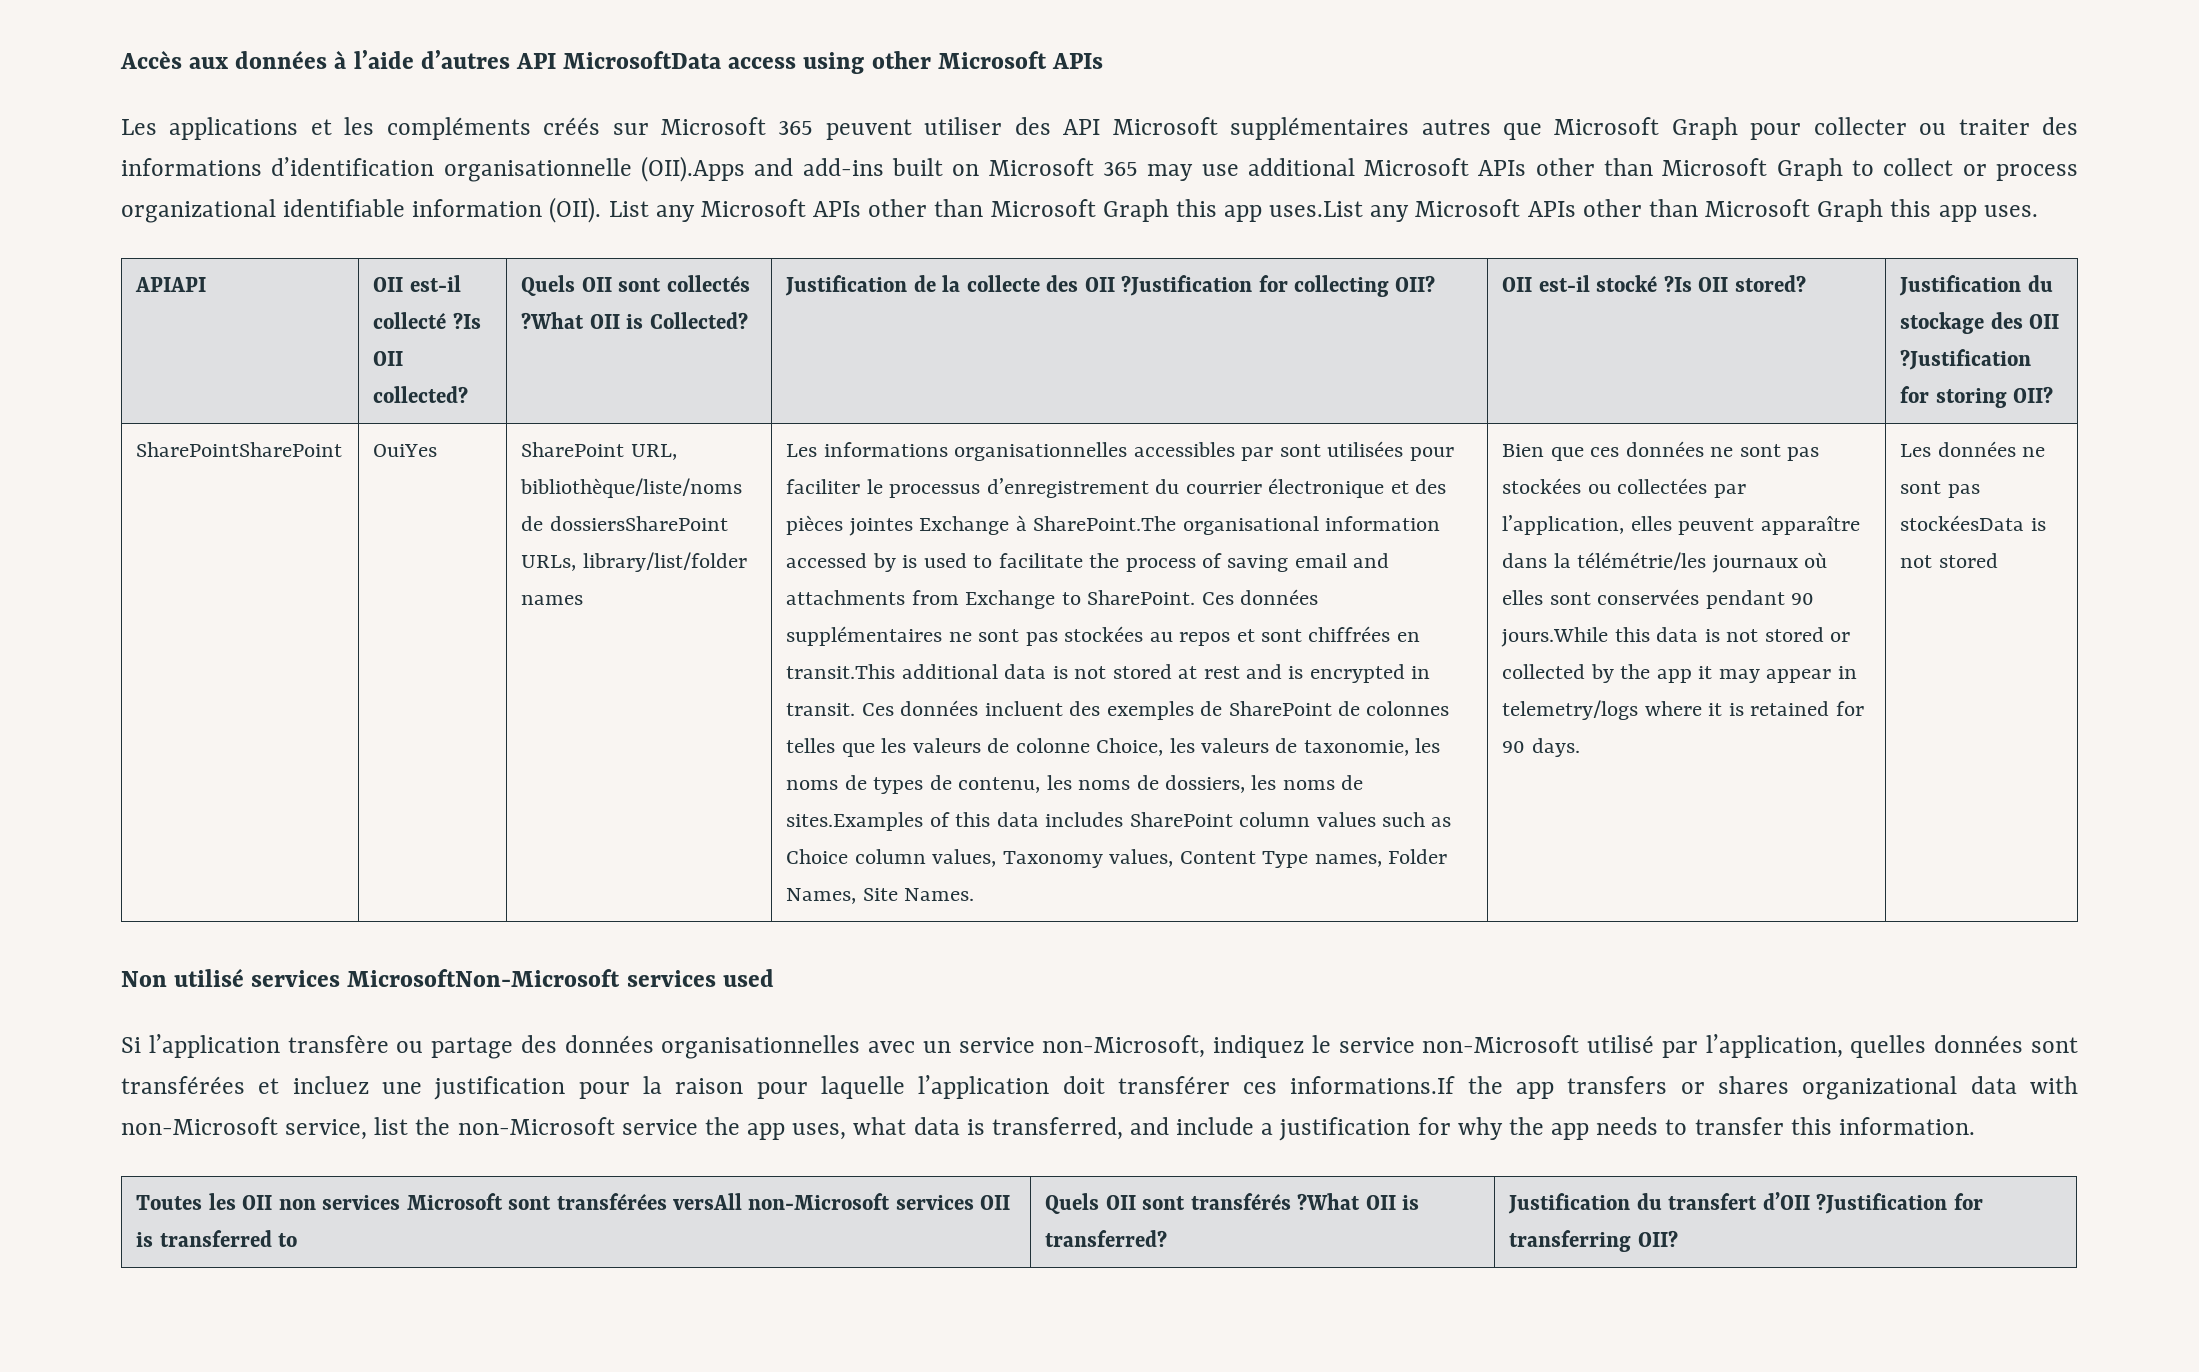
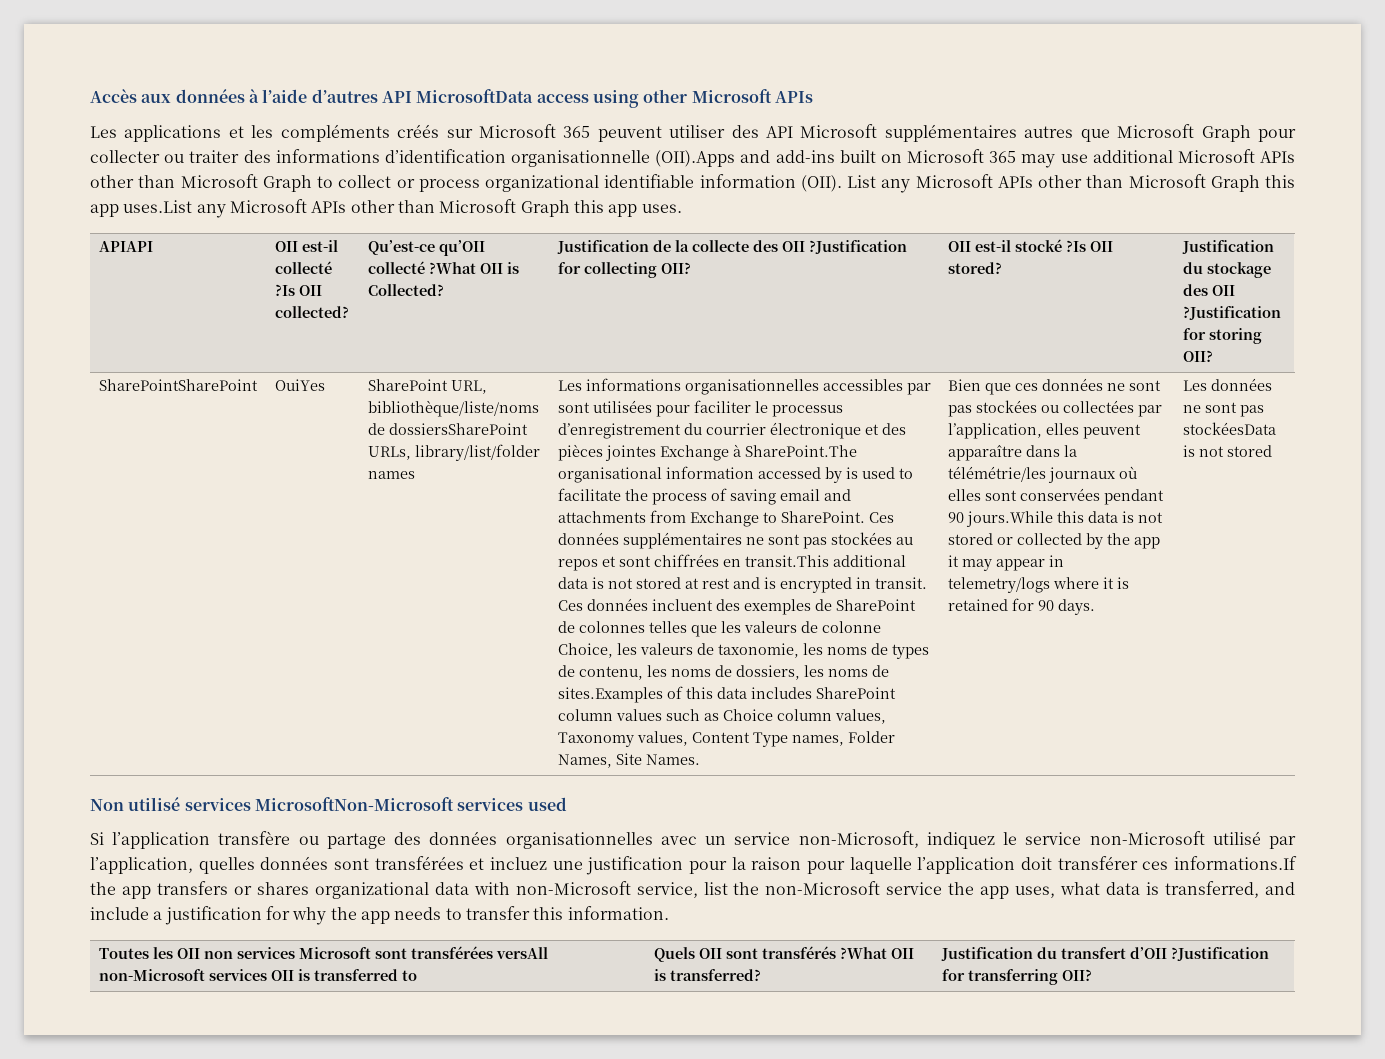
- APIAPI | OII est-il collecté ?Is OII collected? | Quels OII sont collectés ?What OII is Collected? | Justification de la collecte des OII ?Justification for collecting OII? | OII est-il stocké ?Is OII stored? | Justification du stockage des OII ?Justification for storing OII?
+ APIAPI | OII est-il collecté ?Is OII collected? | Qu’est-ce qu’OII collecté ?What OII is Collected? | Justification de la collecte des OII ?Justification for collecting OII? | OII est-il stocké ?Is OII stored? | Justification du stockage des OII ?Justification for storing OII?

